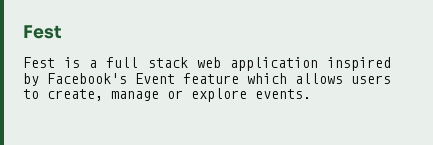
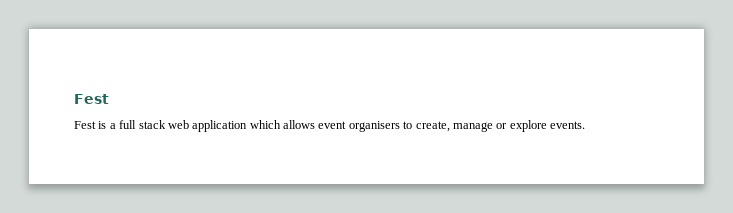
- Fest is a full stack web application inspired by Facebook's Event feature which allows users to create, manage or explore events.
+ Fest is a full stack web application which allows event organisers to create, manage or explore events.

